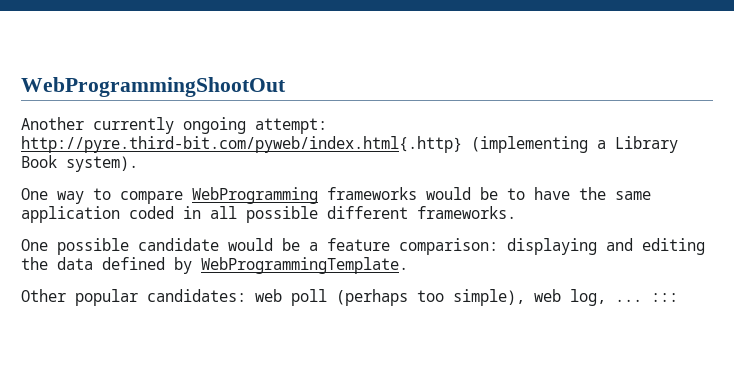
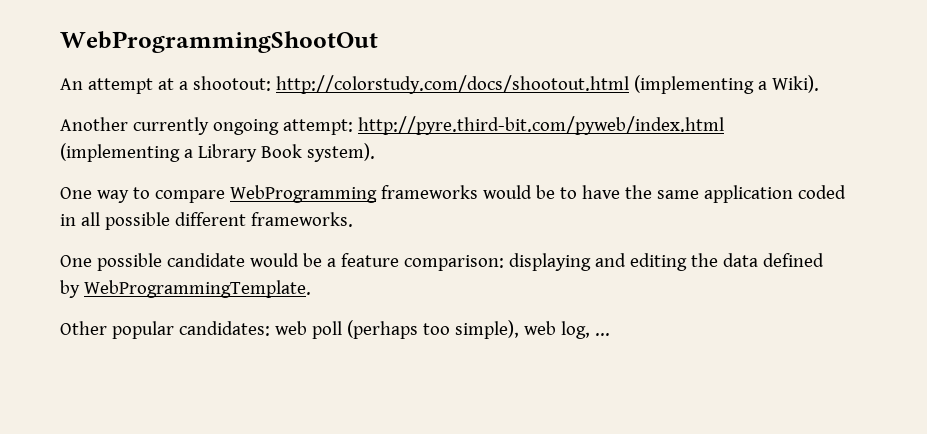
+ An attempt at a shootout: http://colorstudy.com/docs/shootout.html (implementing a Wiki).
- Another currently ongoing attempt: http://pyre.third-bit.com/pyweb/index.html{.http} (implementing a Library Book system).
+ Another currently ongoing attempt: http://pyre.third-bit.com/pyweb/index.html (implementing a Library Book system).
- Other popular candidates: web poll (perhaps too simple), web log, ... :::
+ Other popular candidates: web poll (perhaps too simple), web log, ...

